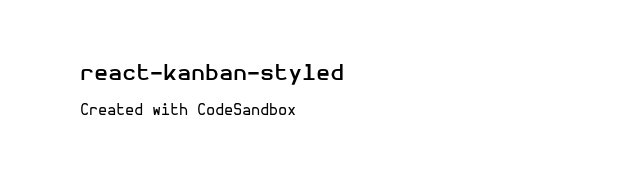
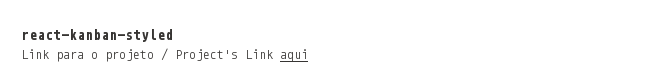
- Created with CodeSandbox
+ Link para o projeto / Project's Link aqui

